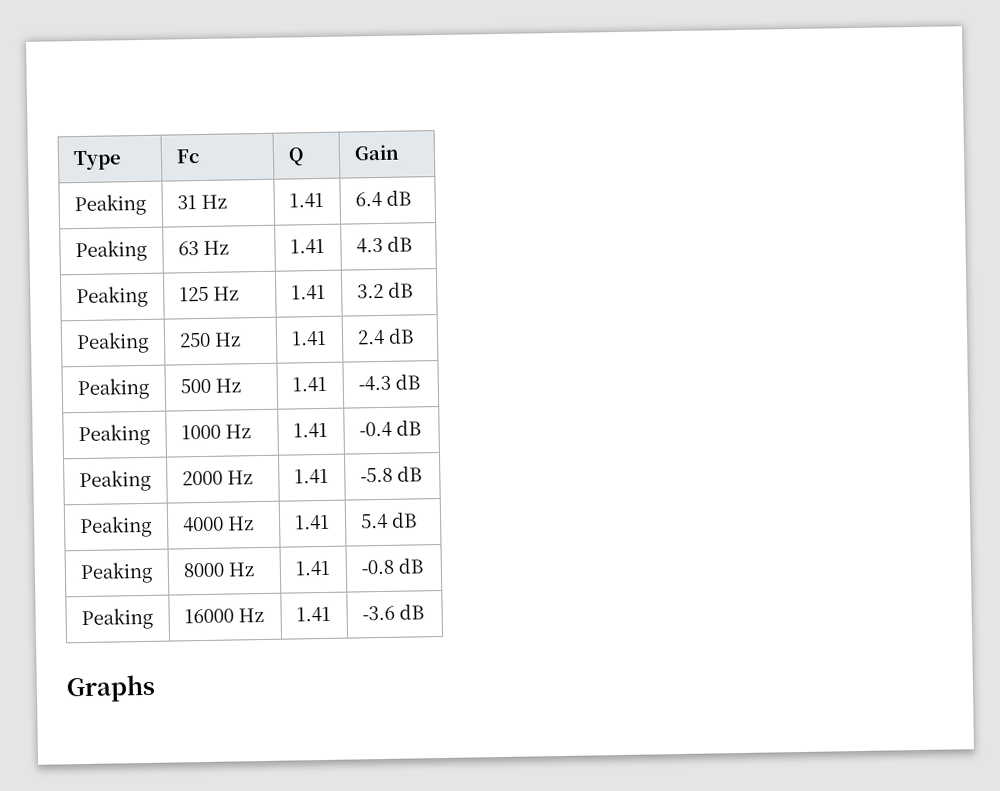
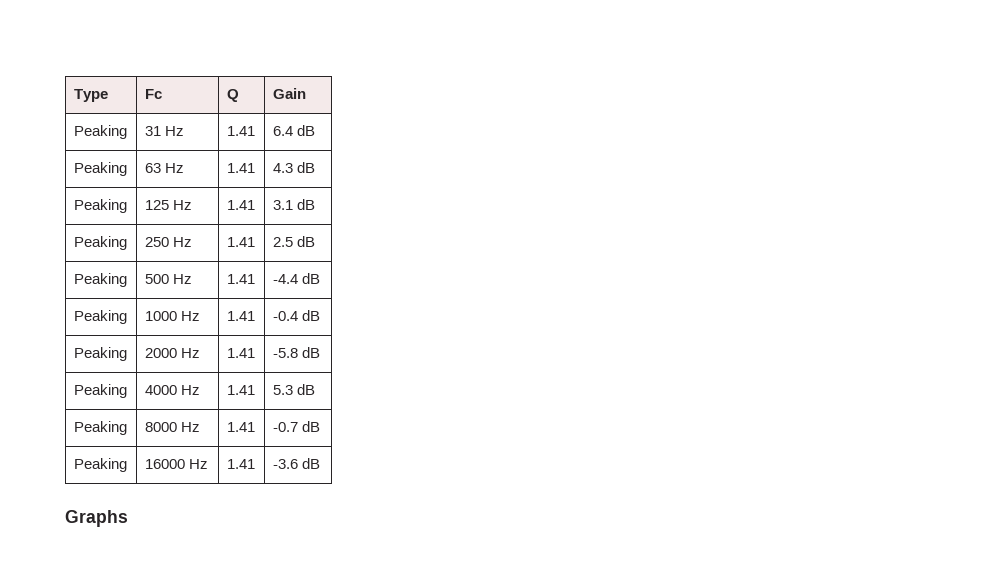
- Peaking | 125 Hz | 1.41 | 3.2 dB
+ Peaking | 125 Hz | 1.41 | 3.1 dB
- Peaking | 250 Hz | 1.41 | 2.4 dB
+ Peaking | 250 Hz | 1.41 | 2.5 dB
- Peaking | 500 Hz | 1.41 | -4.3 dB
+ Peaking | 500 Hz | 1.41 | -4.4 dB
- Peaking | 4000 Hz | 1.41 | 5.4 dB
+ Peaking | 4000 Hz | 1.41 | 5.3 dB
- Peaking | 8000 Hz | 1.41 | -0.8 dB
+ Peaking | 8000 Hz | 1.41 | -0.7 dB

